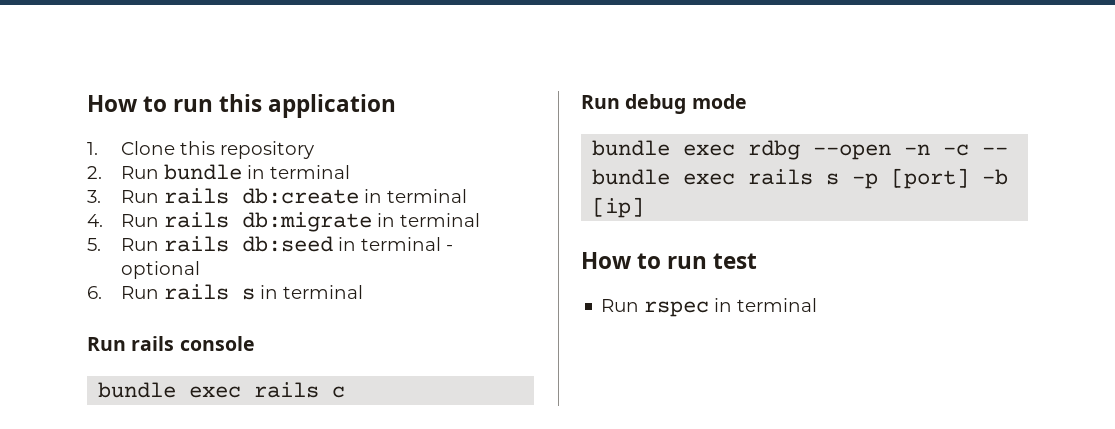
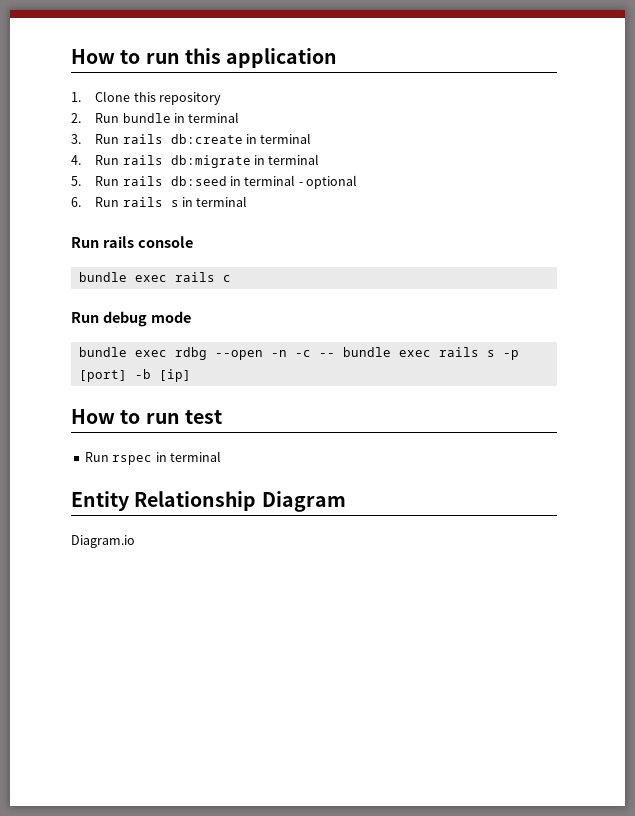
+ Entity Relationship Diagram
+ Diagram.io

